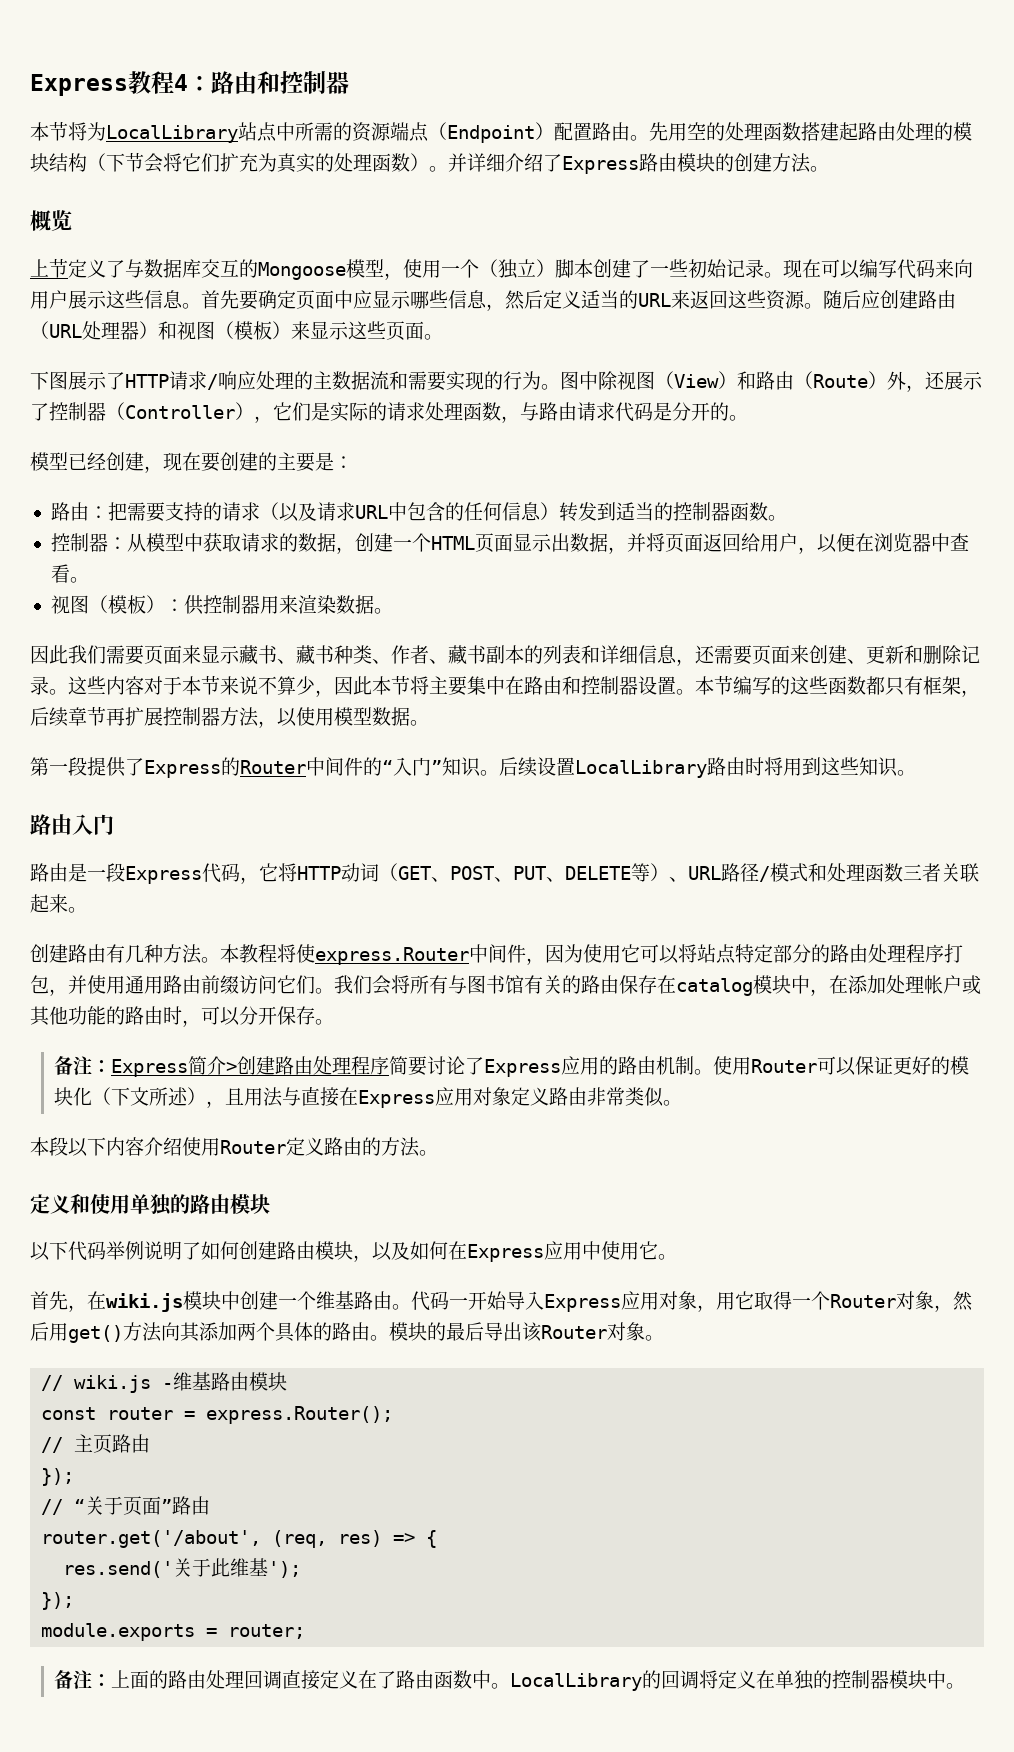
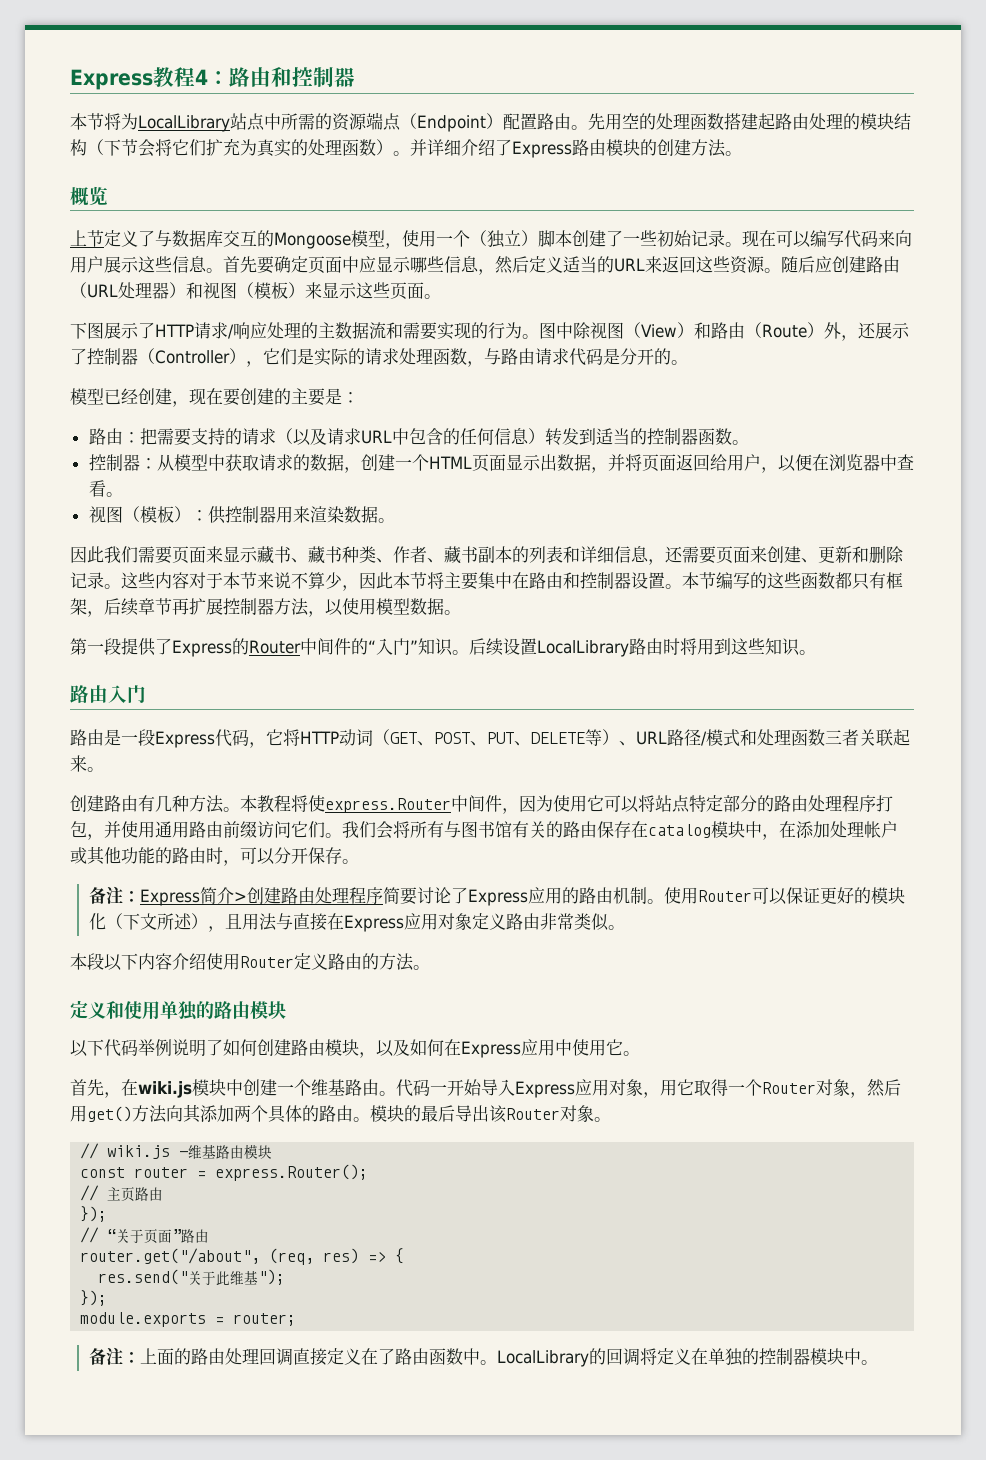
- router.get('/about', (req, res) => {
+ router.get("/about", (req, res) => {
- res.send('关于此维基');
+ res.send("关于此维基");

